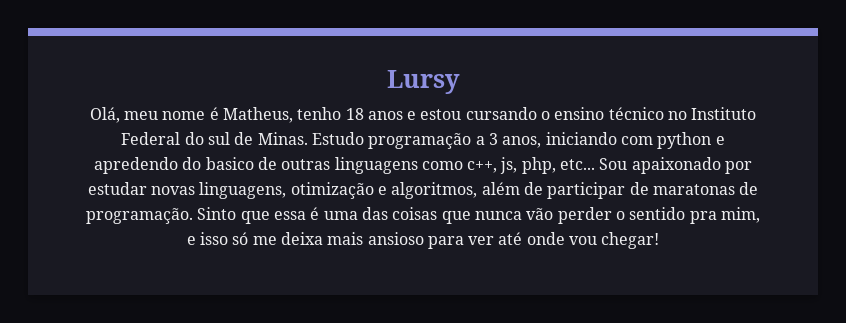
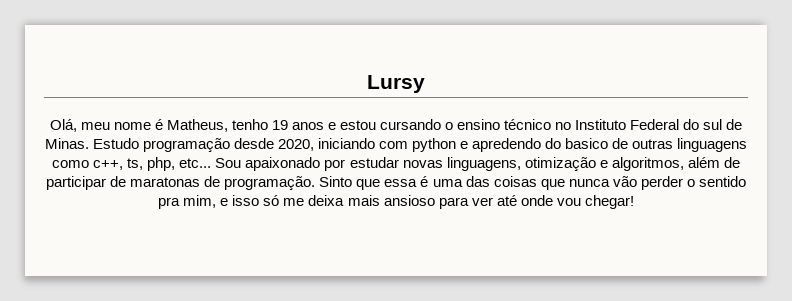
- Olá, meu nome é Matheus, tenho 18 anos e estou cursando o ensino técnico no Instituto Federal do sul de Minas.
+ Olá, meu nome é Matheus, tenho 19 anos e estou cursando o ensino técnico no Instituto Federal do sul de Minas.
- Estudo programação a 3 anos, iniciando com python e apredendo do basico de outras linguagens como c++, js, php, etc...
+ Estudo programação desde 2020, iniciando com python e apredendo do basico de outras linguagens como c++, ts, php, etc...

